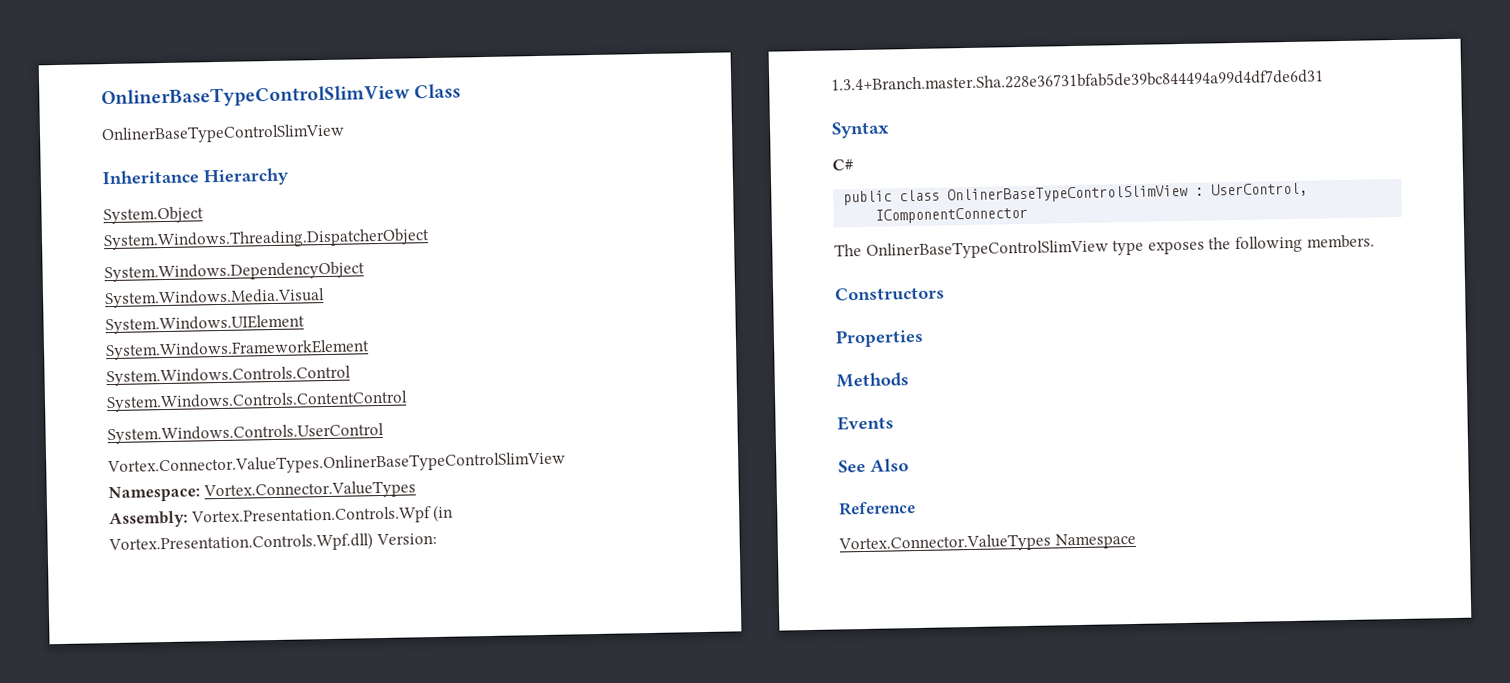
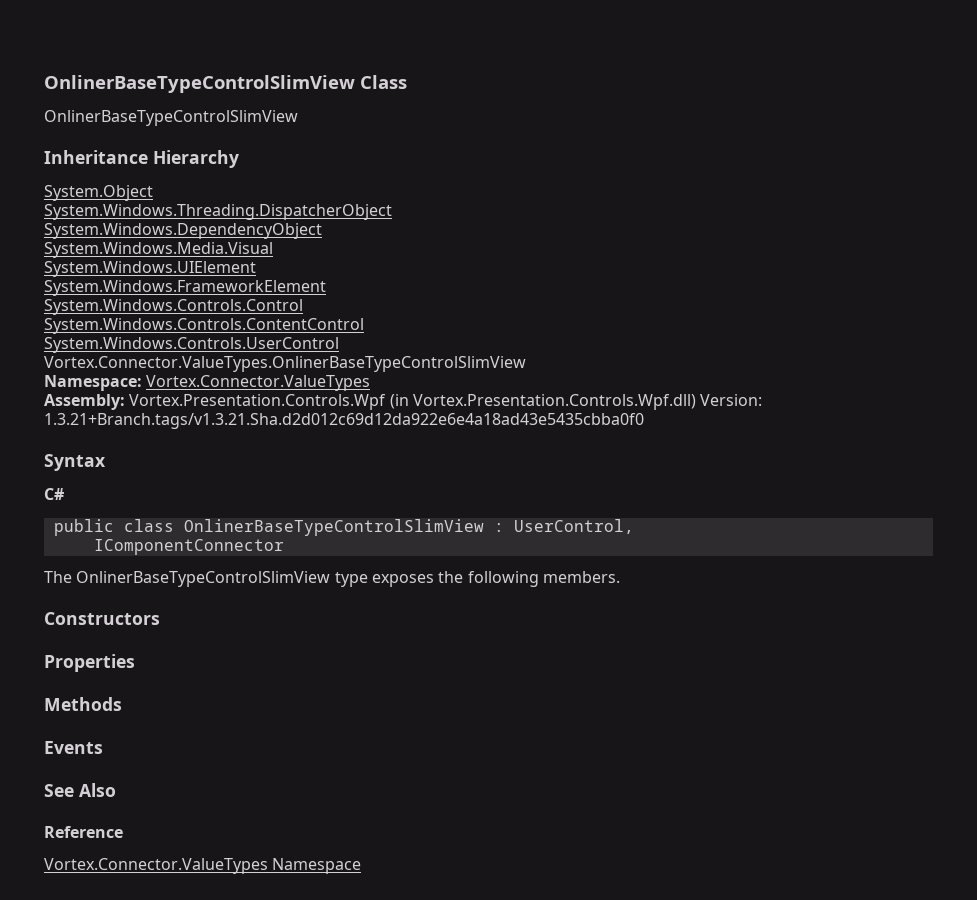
- Assembly: Vortex.Presentation.Controls.Wpf (in Vortex.Presentation.Controls.Wpf.dll) Version: 1.3.4+Branch.master.Sha.228e36731bfab5de39bc844494a99d4df7de6d31
+ Assembly: Vortex.Presentation.Controls.Wpf (in Vortex.Presentation.Controls.Wpf.dll) Version: 1.3.21+Branch.tags/v1.3.21.Sha.d2d012c69d12da922e6e4a18ad43e5435cbba0f0

